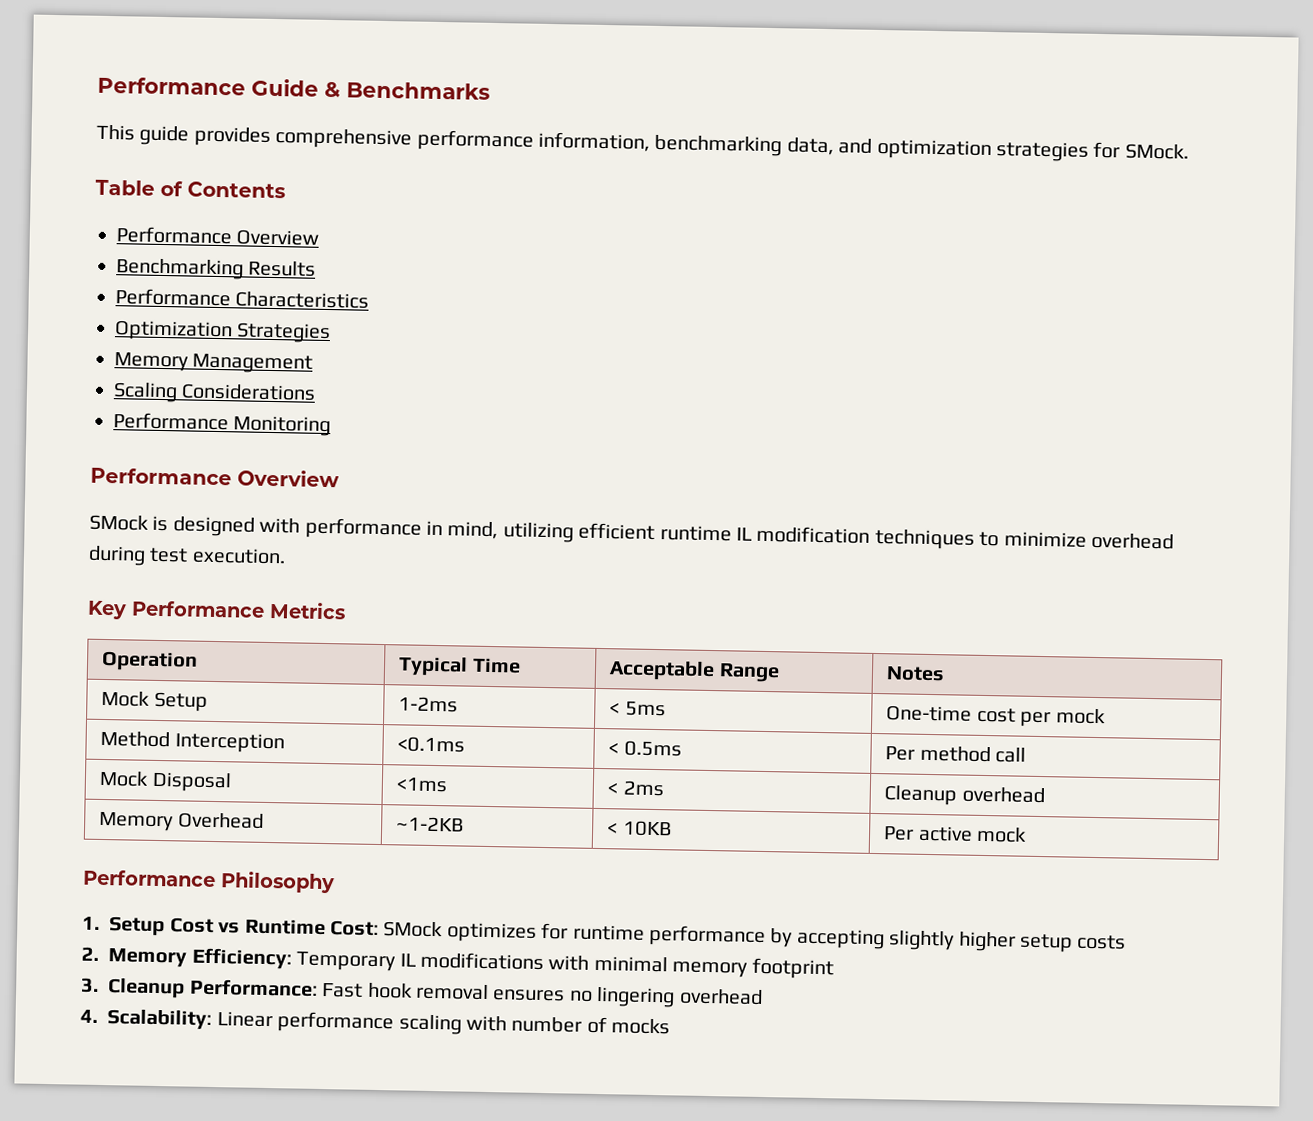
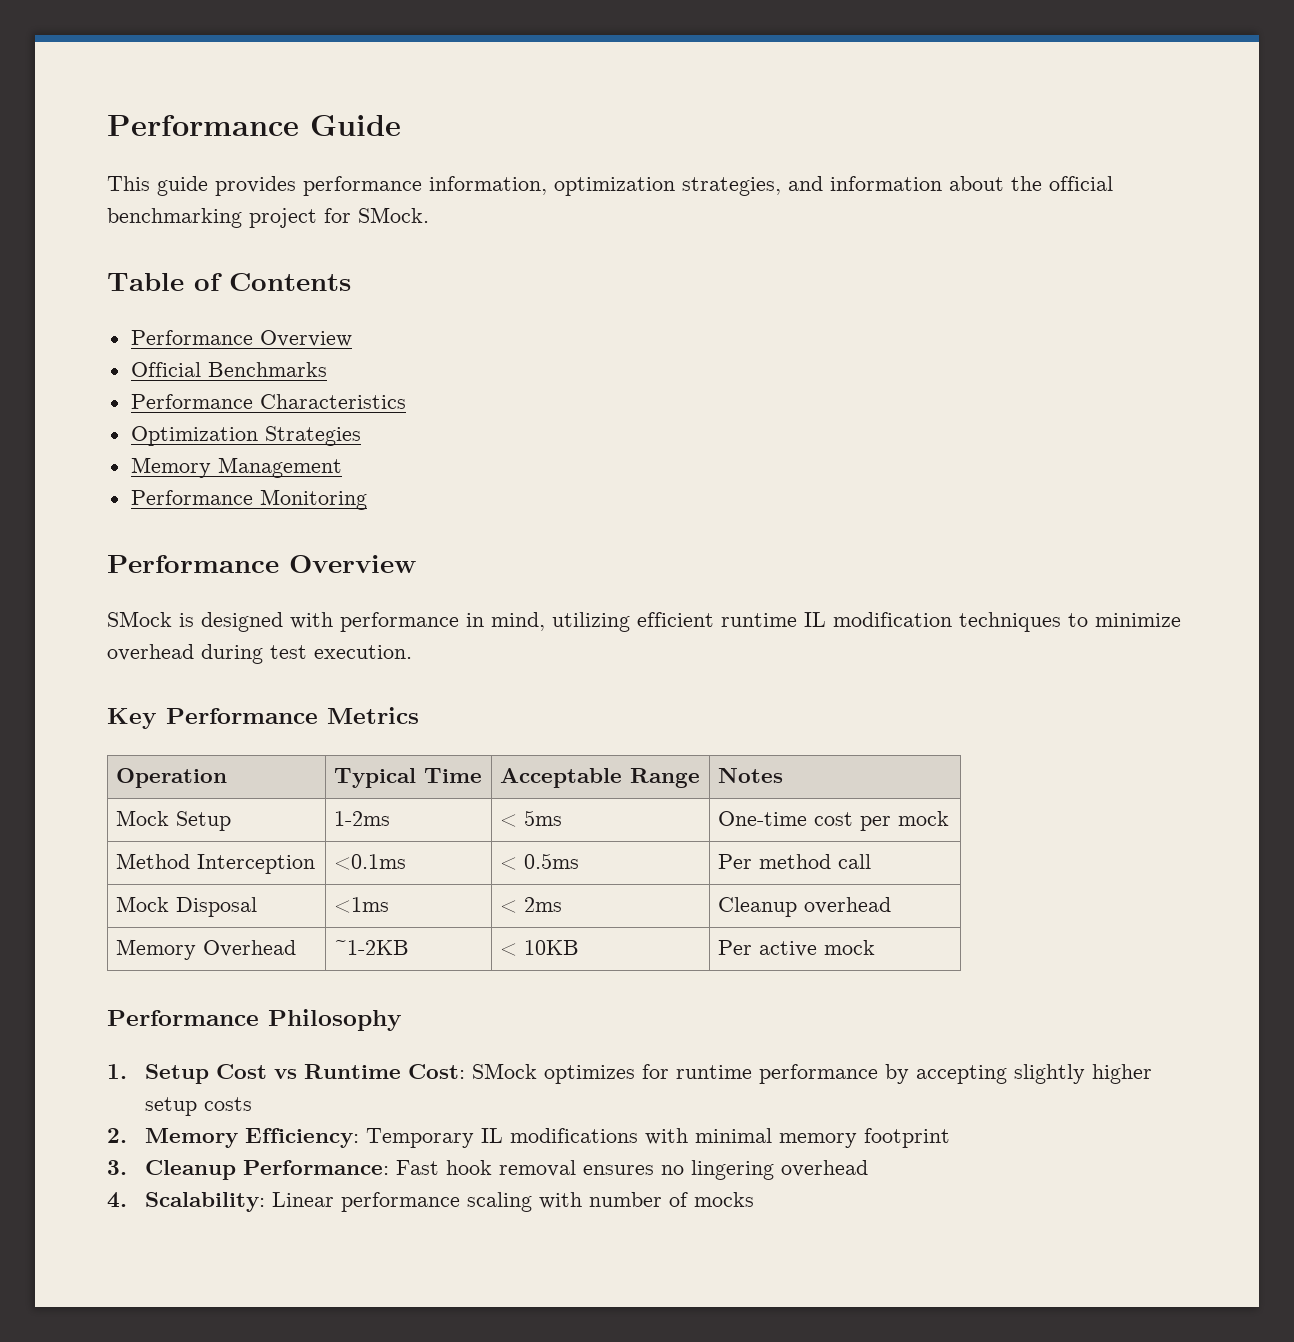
- Performance Guide & Benchmarks
+ Performance Guide
- This guide provides comprehensive performance information, benchmarking data, and optimization strategies for SMock.
+ This guide provides performance information, optimization strategies, and information about the official benchmarking project for SMock.
- Benchmarking Results
+ Official Benchmarks
- Scaling Considerations

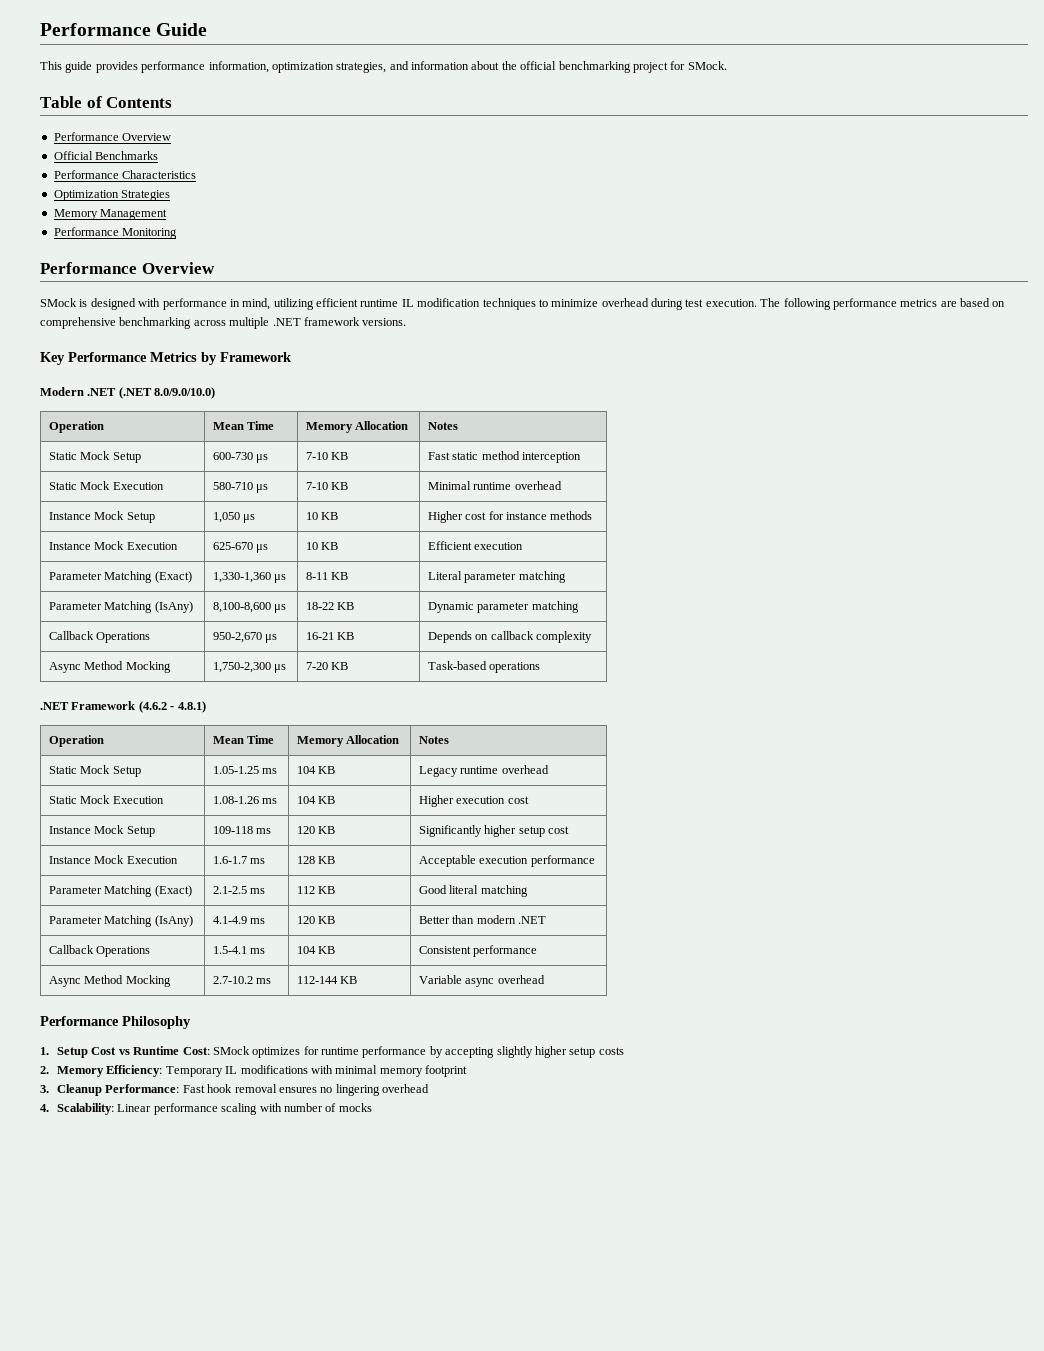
- SMock is designed with performance in mind, utilizing efficient runtime IL modification techniques to minimize overhead during test execution.
- Key Performance Metrics
- Operation | Typical Time | Acceptable Range | Notes
- Mock Setup | 1-2ms | < 5ms | One-time cost per mock
- Method Interception | <0.1ms | < 0.5ms | Per method call
- Mock Disposal | <1ms | < 2ms | Cleanup overhead
- Memory Overhead | ~1-2KB | < 10KB | Per active mock
+ SMock is designed with performance in mind, utilizing efficient runtime IL modification techniques to minimize overhead during test execution. The following performance metrics are based on comprehensive benchmarking across multiple .NET framework versions.
+ Key Performance Metrics by Framework
+ Modern .NET (.NET 8.0/9.0/10.0)
+ Operation | Mean Time | Memory Allocation | Notes
+ Static Mock Setup | 600-730 μs | 7-10 KB | Fast static method interception
+ Static Mock Execution | 580-710 μs | 7-10 KB | Minimal runtime overhead
+ Instance Mock Setup | 1,050 μs | 10 KB | Higher cost for instance methods
+ Instance Mock Execution | 625-670 μs | 10 KB | Efficient execution
+ Parameter Matching (Exact) | 1,330-1,360 μs | 8-11 KB | Literal parameter matching
+ Parameter Matching (IsAny) | 8,100-8,600 μs | 18-22 KB | Dynamic parameter matching
+ Callback Operations | 950-2,670 μs | 16-21 KB | Depends on callback complexity
+ Async Method Mocking | 1,750-2,300 μs | 7-20 KB | Task-based operations
+ .NET Framework (4.6.2 - 4.8.1)
+ Operation | Mean Time | Memory Allocation | Notes
+ Static Mock Setup | 1.05-1.25 ms | 104 KB | Legacy runtime overhead
+ Static Mock Execution | 1.08-1.26 ms | 104 KB | Higher execution cost
+ Instance Mock Setup | 109-118 ms | 120 KB | Significantly higher setup cost
+ Instance Mock Execution | 1.6-1.7 ms | 128 KB | Acceptable execution performance
+ Parameter Matching (Exact) | 2.1-2.5 ms | 112 KB | Good literal matching
+ Parameter Matching (IsAny) | 4.1-4.9 ms | 120 KB | Better than modern .NET
+ Callback Operations | 1.5-4.1 ms | 104 KB | Consistent performance
+ Async Method Mocking | 2.7-10.2 ms | 112-144 KB | Variable async overhead

